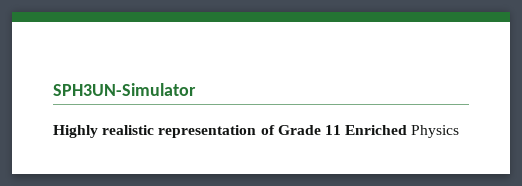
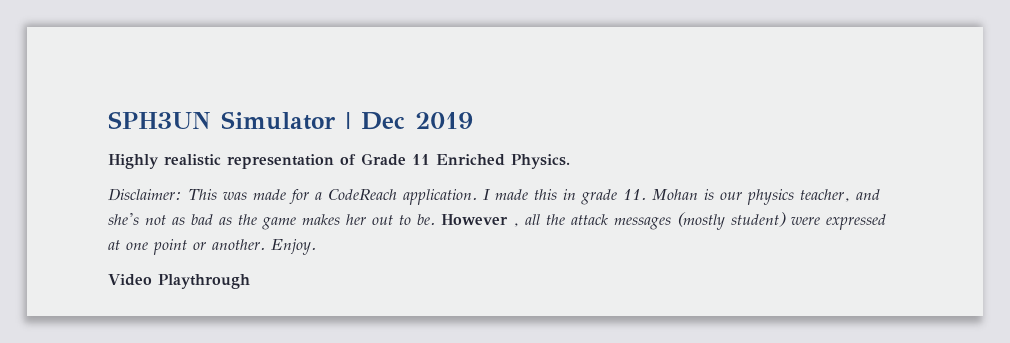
- SPH3UN-Simulator
+ SPH3UN Simulator | Dec 2019
- Highly realistic representation of Grade 11 Enriched Physics
+ Highly realistic representation of Grade 11 Enriched Physics.
+ Disclaimer: This was made for a CodeReach application. I made this in grade 11. Mohan is our physics teacher, and she's not as bad as the game makes her out to be. However , all the attack messages (mostly student) were expressed at one point or another. Enjoy.
+ Video Playthrough

